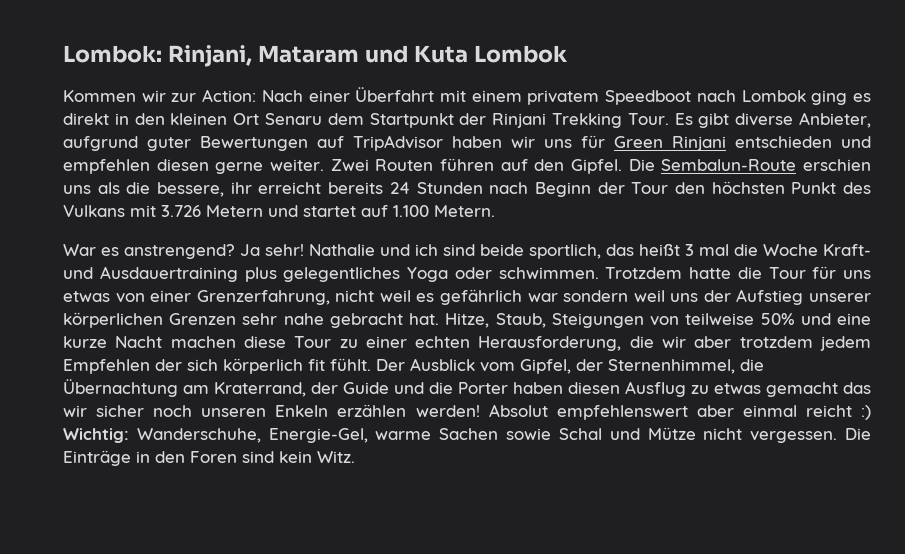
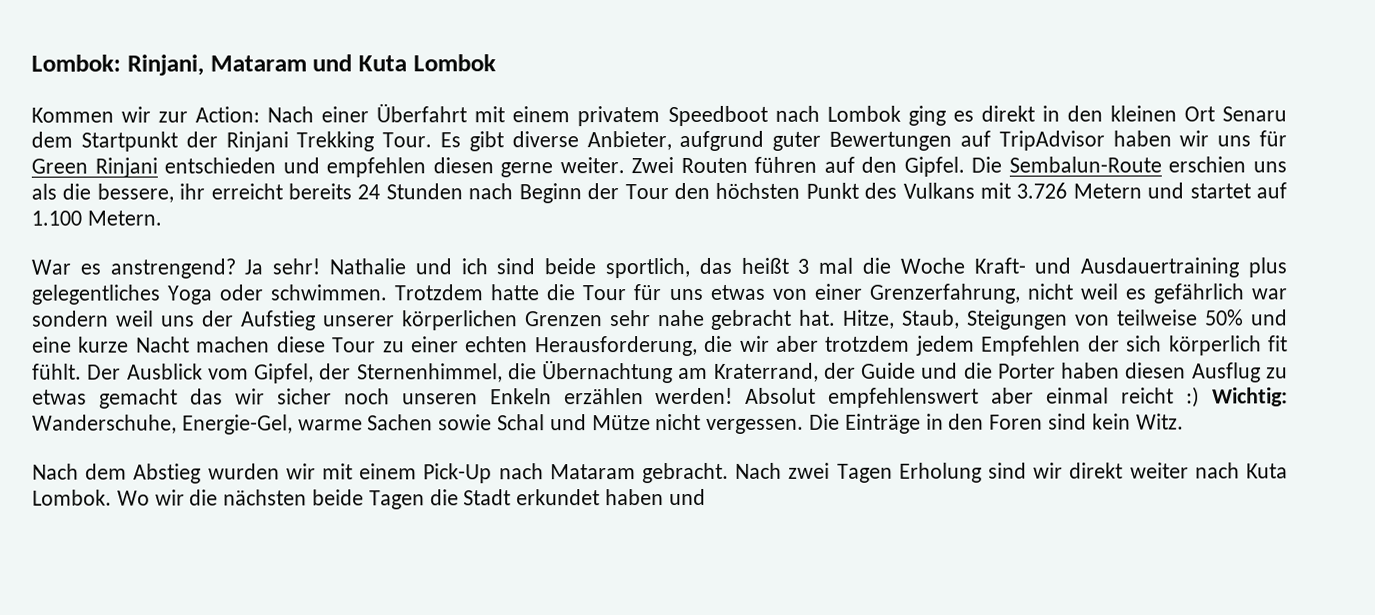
+ Nach dem Abstieg wurden wir mit einem Pick-Up nach Mataram gebracht. Nach zwei Tagen Erholung sind wir direkt weiter nach Kuta Lombok. Wo wir die nächsten beide Tagen die Stadt erkundet haben und

